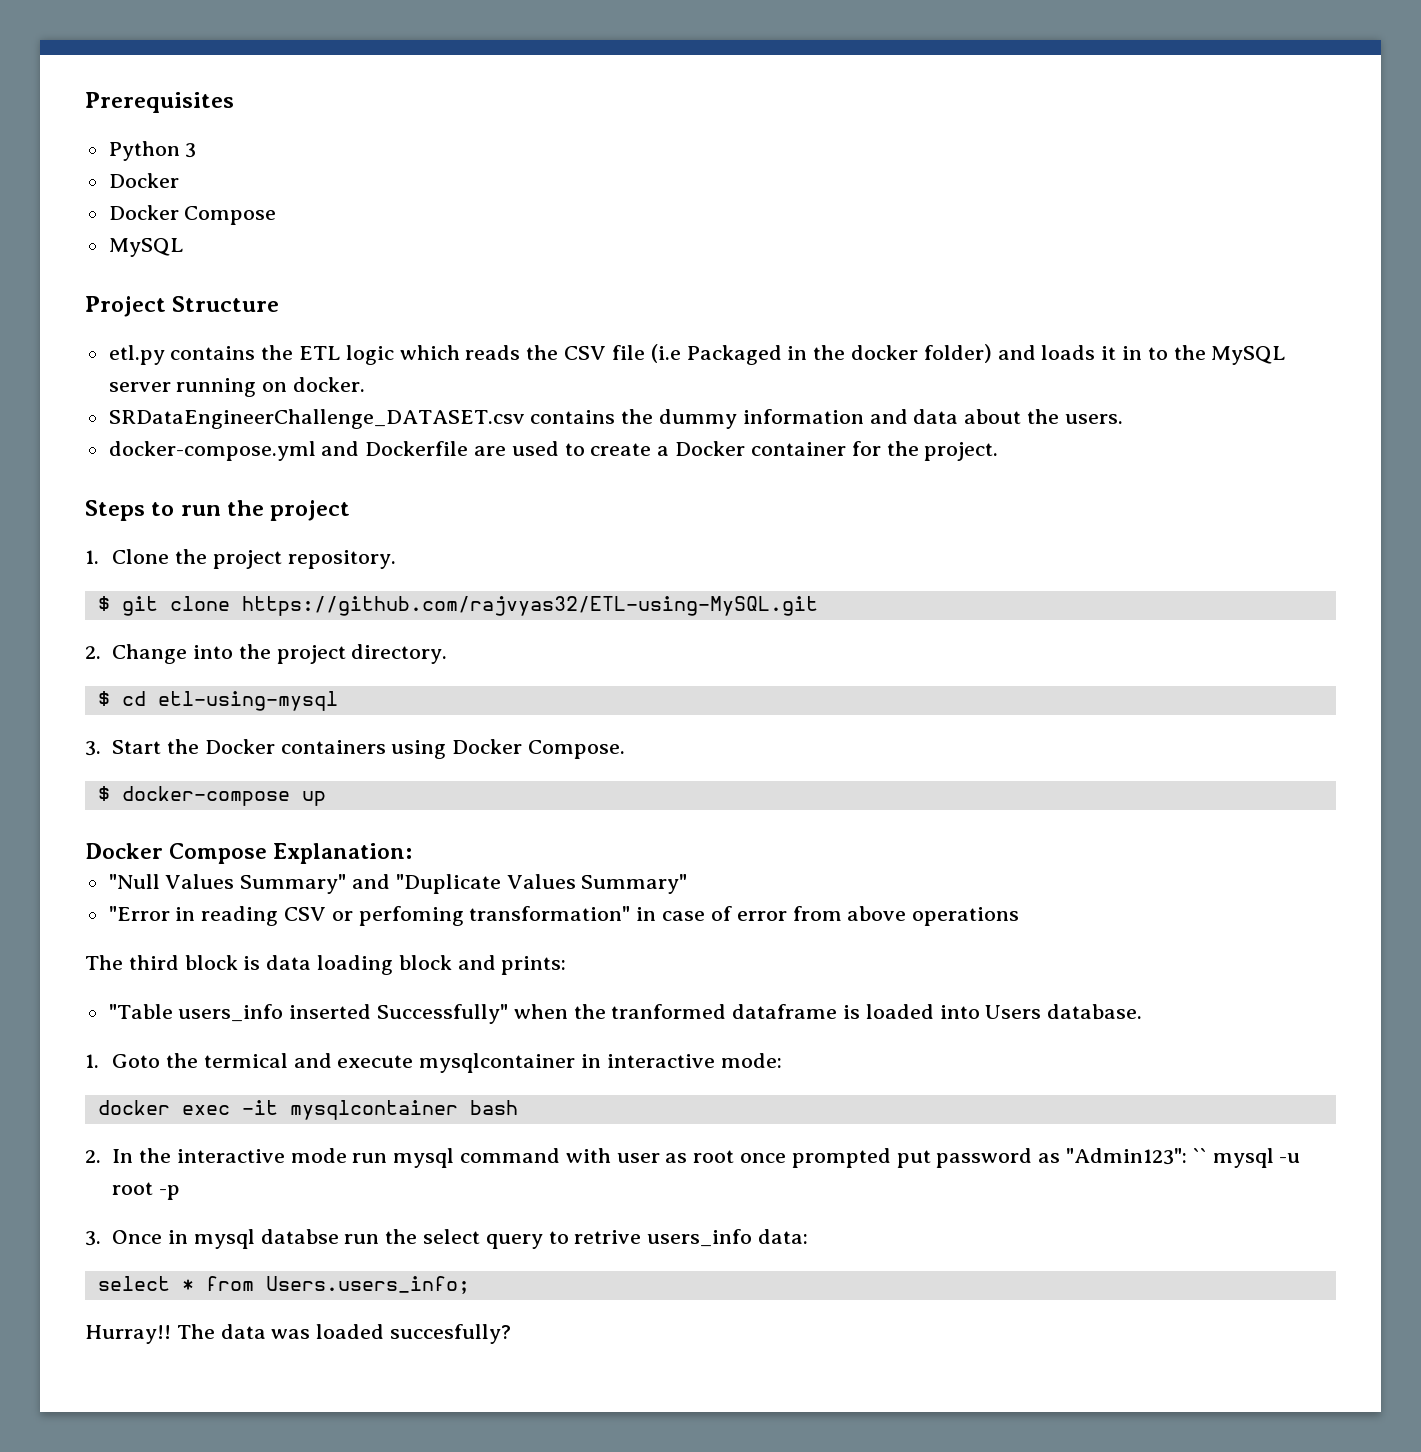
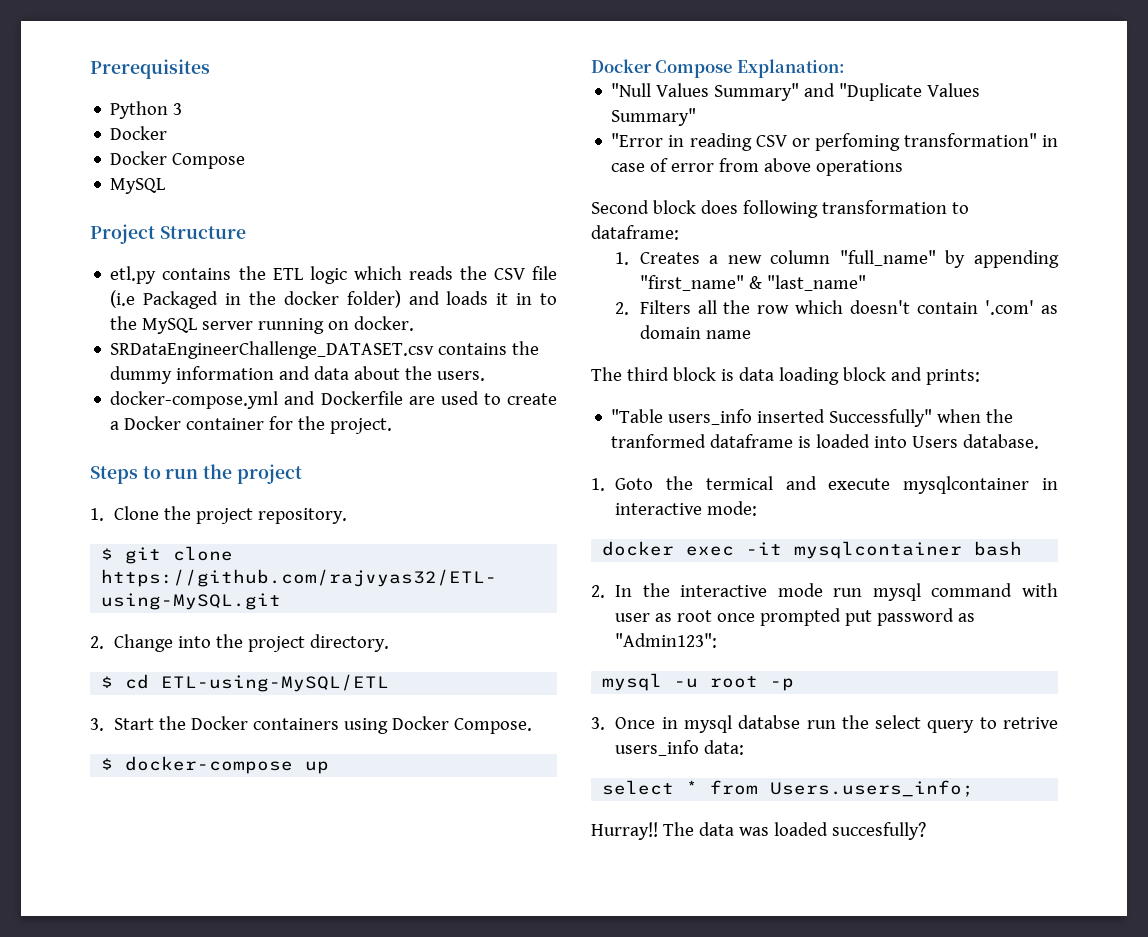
- $ cd etl-using-mysql
+ $ cd ETL-using-MySQL/ETL
+ Second block does following transformation to dataframe:
+ 1. Creates a new column "full_name" by appending "first_name" & "last_name"
+ 2. Filters all the row which doesn't contain '.com' as domain name
- 2. In the interactive mode run mysql command with user as root once prompted put password as "Admin123": `` mysql -u root -p
+ 2. In the interactive mode run mysql command with user as root once prompted put password as "Admin123":
+ mysql -u root -p

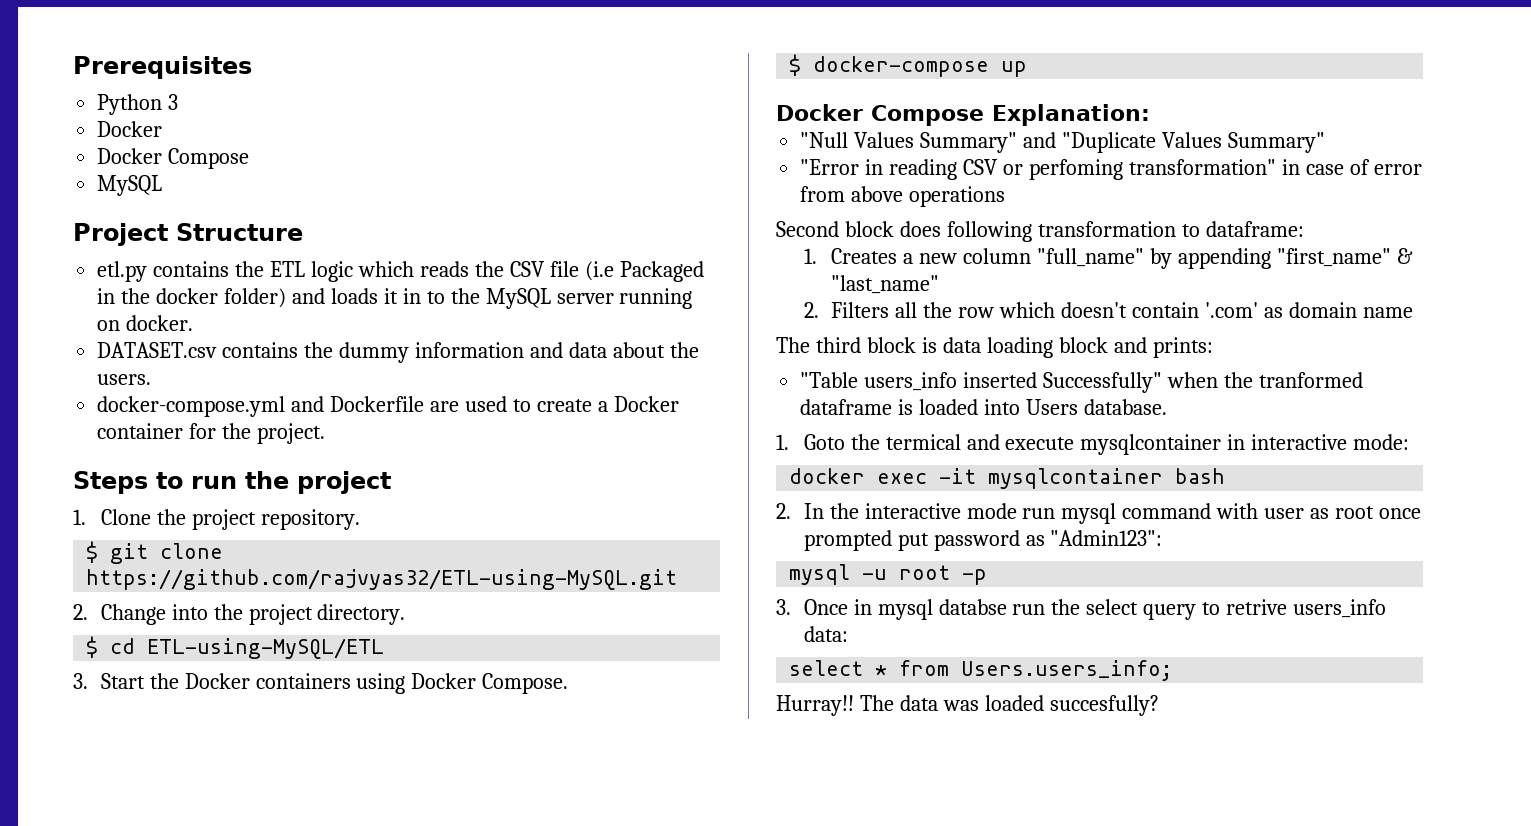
- SRDataEngineerChallenge_DATASET.csv contains the dummy information and data about the users.
+ DATASET.csv contains the dummy information and data about the users.

